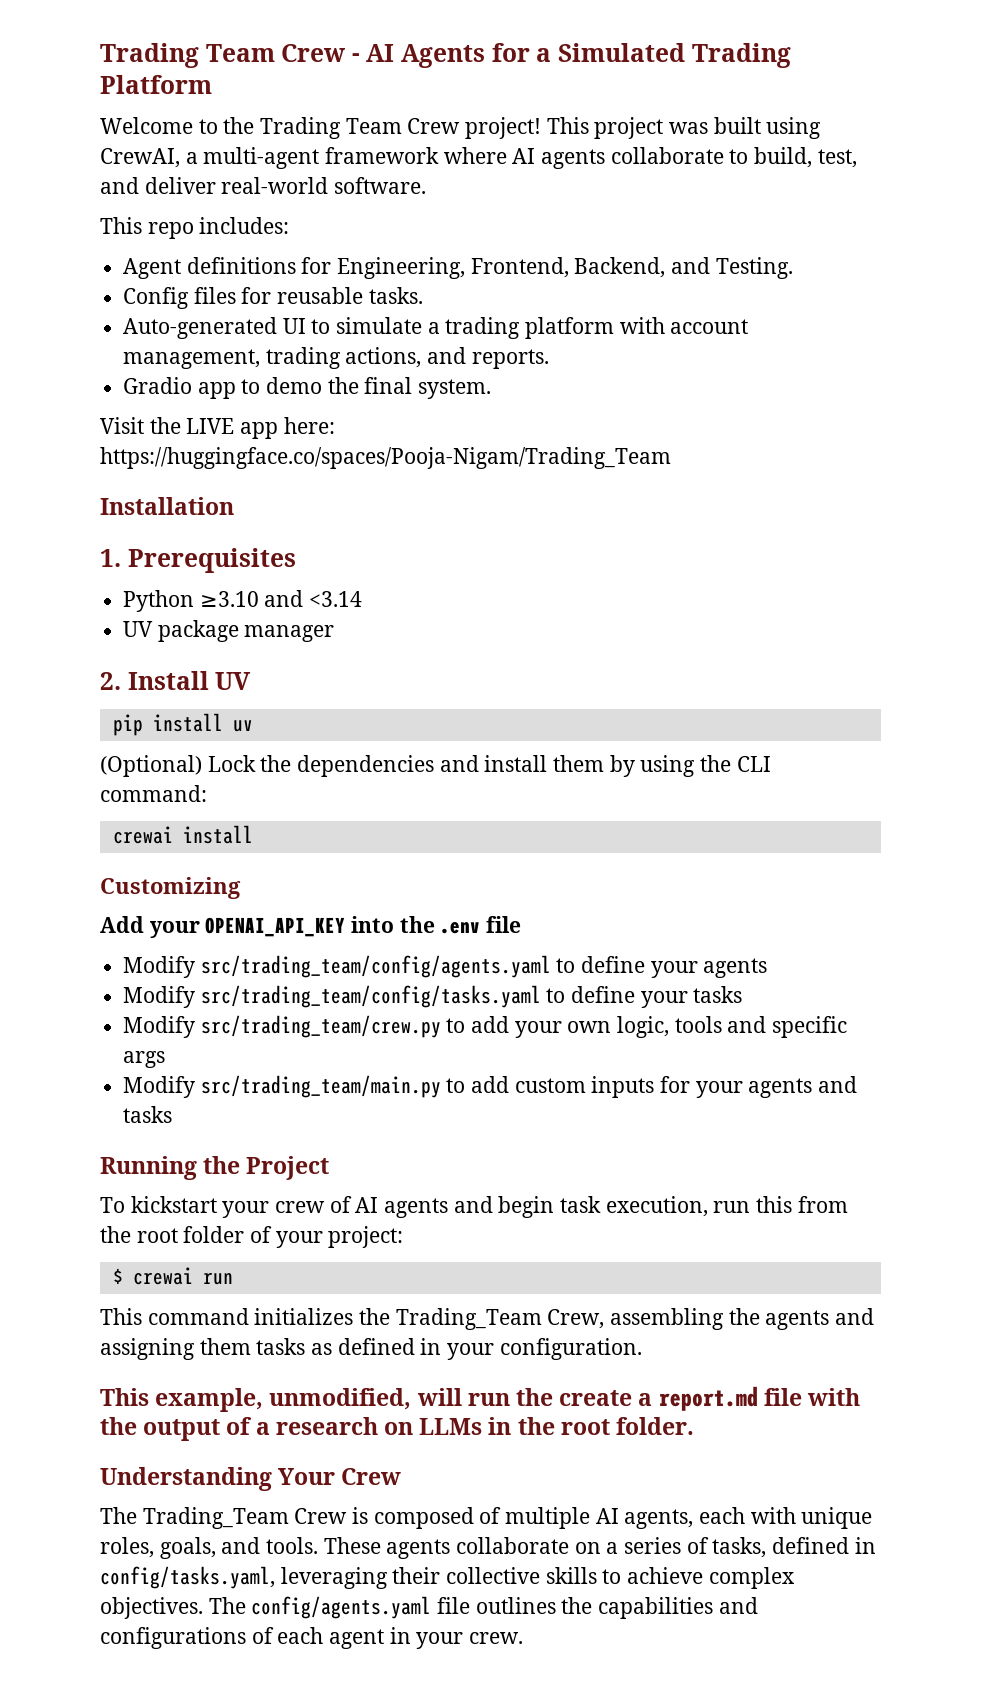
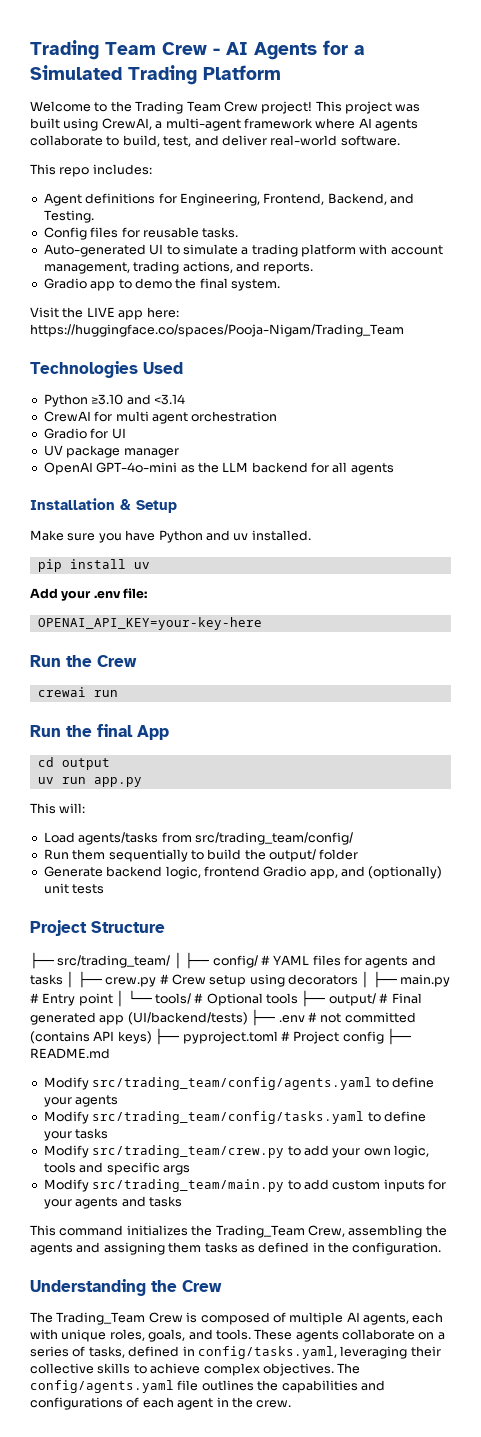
- Installation
- 1. Prerequisites
+ Technologies Used
+ CrewAI for multi agent orchestration
+ Gradio for UI
  UV package manager
- 2. Install UV
+ OpenAI GPT-4o-mini as the LLM backend for all agents
+ Installation & Setup
+ Make sure you have Python and uv installed.
  pip install uv
- (Optional) Lock the dependencies and install them by using the CLI command:
- crewai install
- Customizing
- Add your OPENAI_API_KEY into the .env file
+ Add your .env file:
+ OPENAI_API_KEY=your-key-here
+ Run the Crew
+ crewai run
+ Run the final App
+ cd output
+ uv run app.py
+ This will:
+ Load agents/tasks from src/trading_team/config/
+ Run them sequentially to build the output/ folder
+ Generate backend logic, frontend Gradio app, and (optionally) unit tests
+ Project Structure
+ ├── src/trading_team/ │ ├── config/ # YAML files for agents and tasks │ ├── crew.py # Crew setup using decorators │ ├── main.py # Entry point │ └── tools/ # Optional tools ├── output/ # Final generated app (UI/backend/tests) ├── .env # not committed (contains API keys) ├── pyproject.toml # Project config ├── README.md
- Running the Project
- To kickstart your crew of AI agents and begin task execution, run this from the root folder of your project:
- $ crewai run
- This command initializes the Trading_Team Crew, assembling the agents and assigning them tasks as defined in your configuration.
+ This command initializes the Trading_Team Crew, assembling the agents and assigning them tasks as defined in the configuration.
- This example, unmodified, will run the create a report.md file with the output of a research on LLMs in the root folder.
- Understanding Your Crew
+ Understanding the Crew
- The config/agents.yaml file outlines the capabilities and configurations of each agent in your crew.
+ The config/agents.yaml file outlines the capabilities and configurations of each agent in the crew.

